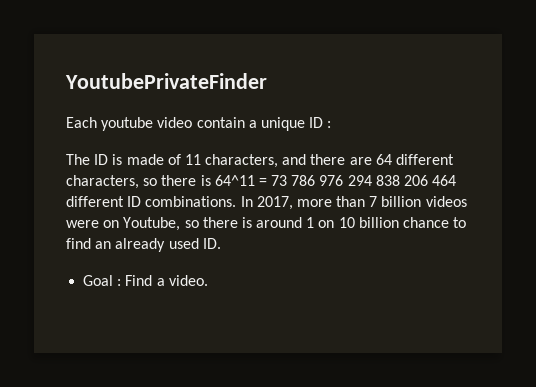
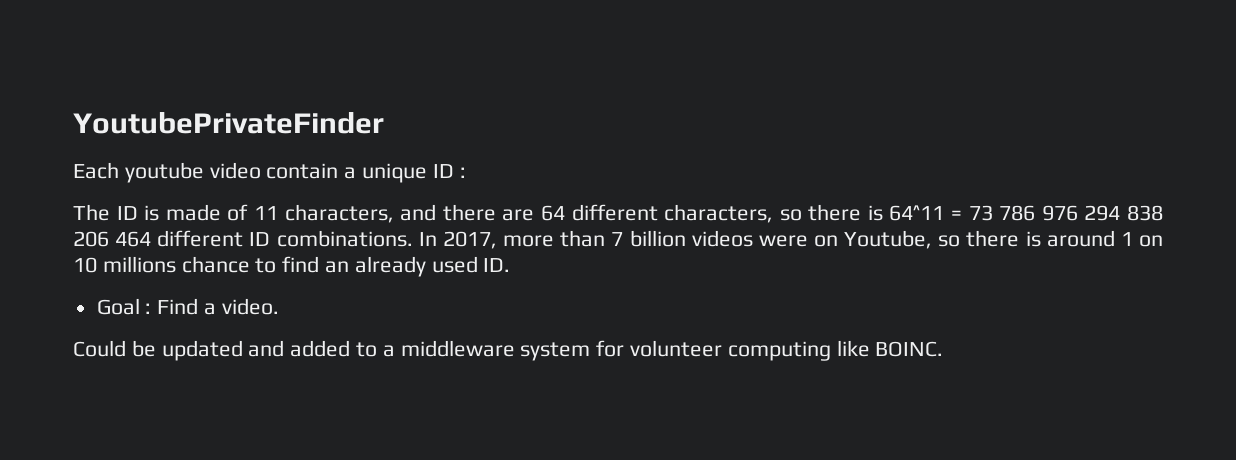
- In 2017, more than 7 billion videos were on Youtube, so there is around 1 on 10 billion chance to find an already used ID.
+ In 2017, more than 7 billion videos were on Youtube, so there is around 1 on 10 millions chance to find an already used ID.
+ Could be updated and added to a middleware system for volunteer computing like BOINC.

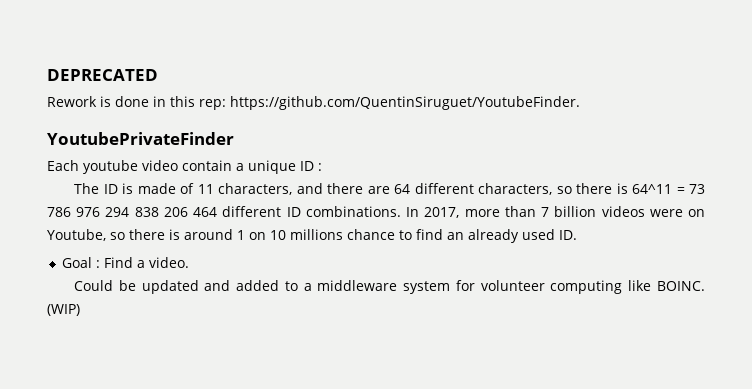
+ DEPRECATED
+ Rework is done in this rep: https://github.com/QuentinSiruguet/YoutubeFinder.
+ (WIP)

